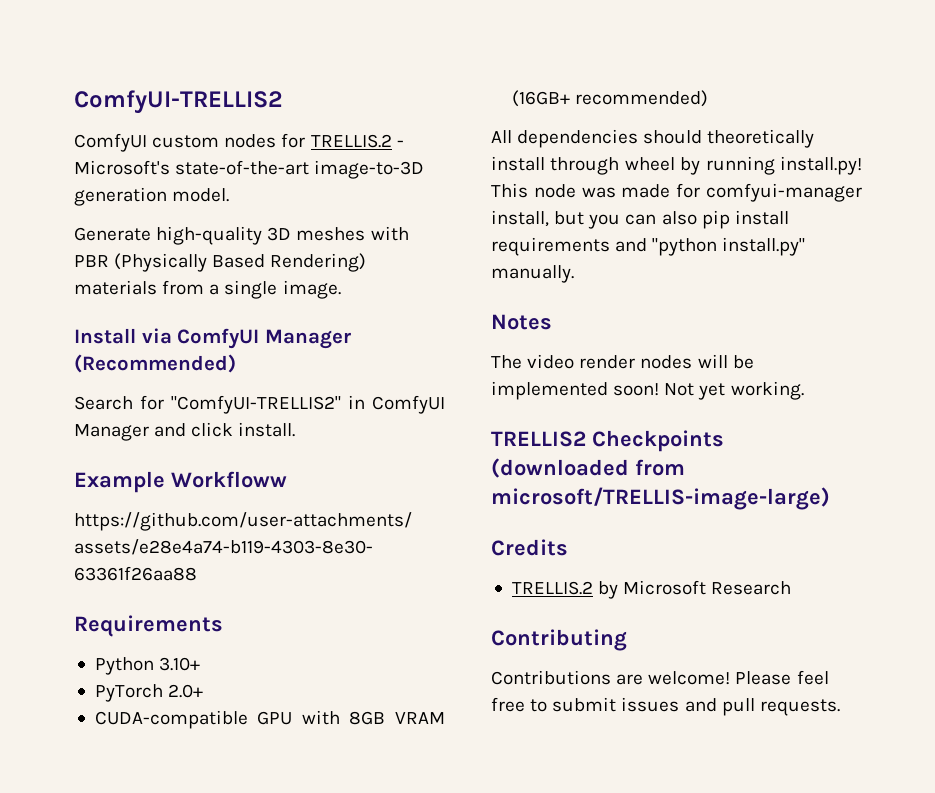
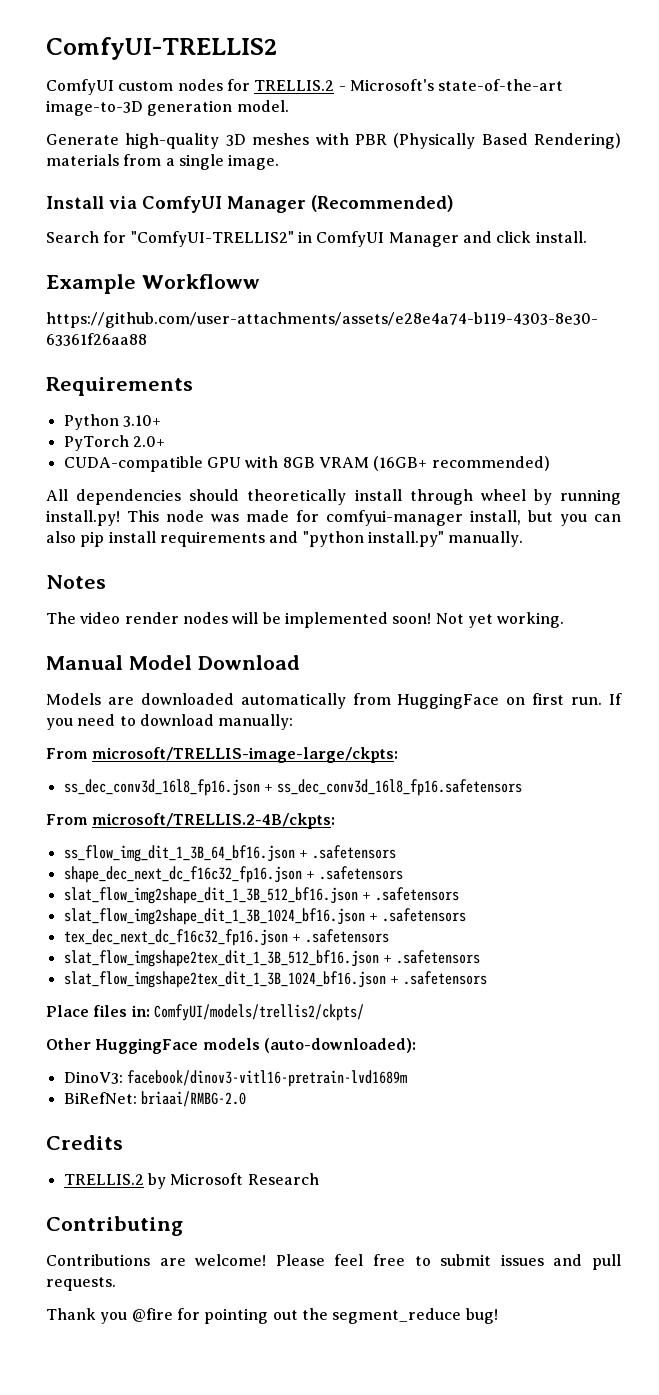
- TRELLIS2 Checkpoints (downloaded from microsoft/TRELLIS-image-large)
+ Manual Model Download
+ Models are downloaded automatically from HuggingFace on first run. If you need to download manually:
+ From microsoft/TRELLIS-image-large/ckpts:
+ ss_dec_conv3d_16l8_fp16.json + ss_dec_conv3d_16l8_fp16.safetensors
+ From microsoft/TRELLIS.2-4B/ckpts:
+ ss_flow_img_dit_1_3B_64_bf16.json + .safetensors
+ shape_dec_next_dc_f16c32_fp16.json + .safetensors
+ slat_flow_img2shape_dit_1_3B_512_bf16.json + .safetensors
+ slat_flow_img2shape_dit_1_3B_1024_bf16.json + .safetensors
+ tex_dec_next_dc_f16c32_fp16.json + .safetensors
+ slat_flow_imgshape2tex_dit_1_3B_512_bf16.json + .safetensors
+ slat_flow_imgshape2tex_dit_1_3B_1024_bf16.json + .safetensors
+ Place files in: ComfyUI/models/trellis2/ckpts/
+ Other HuggingFace models (auto-downloaded):
+ DinoV3: facebook/dinov3-vitl16-pretrain-lvd1689m
+ BiRefNet: briaai/RMBG-2.0
+ Thank you @fire for pointing out the segment_reduce bug!

